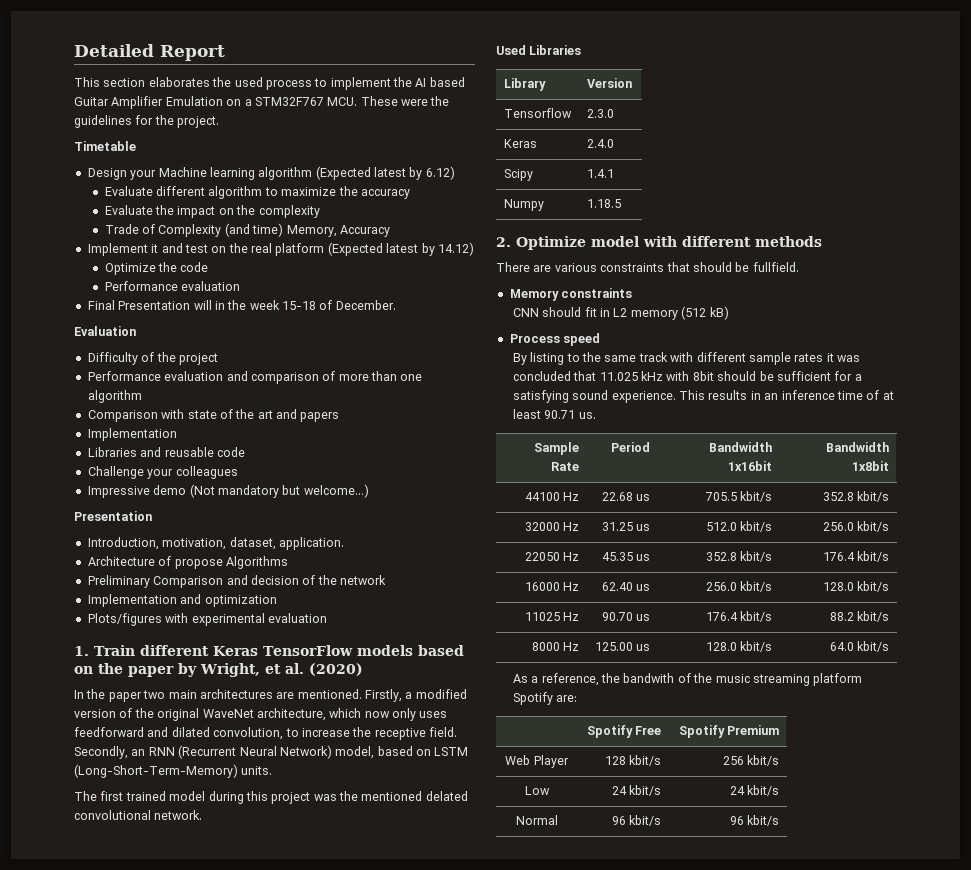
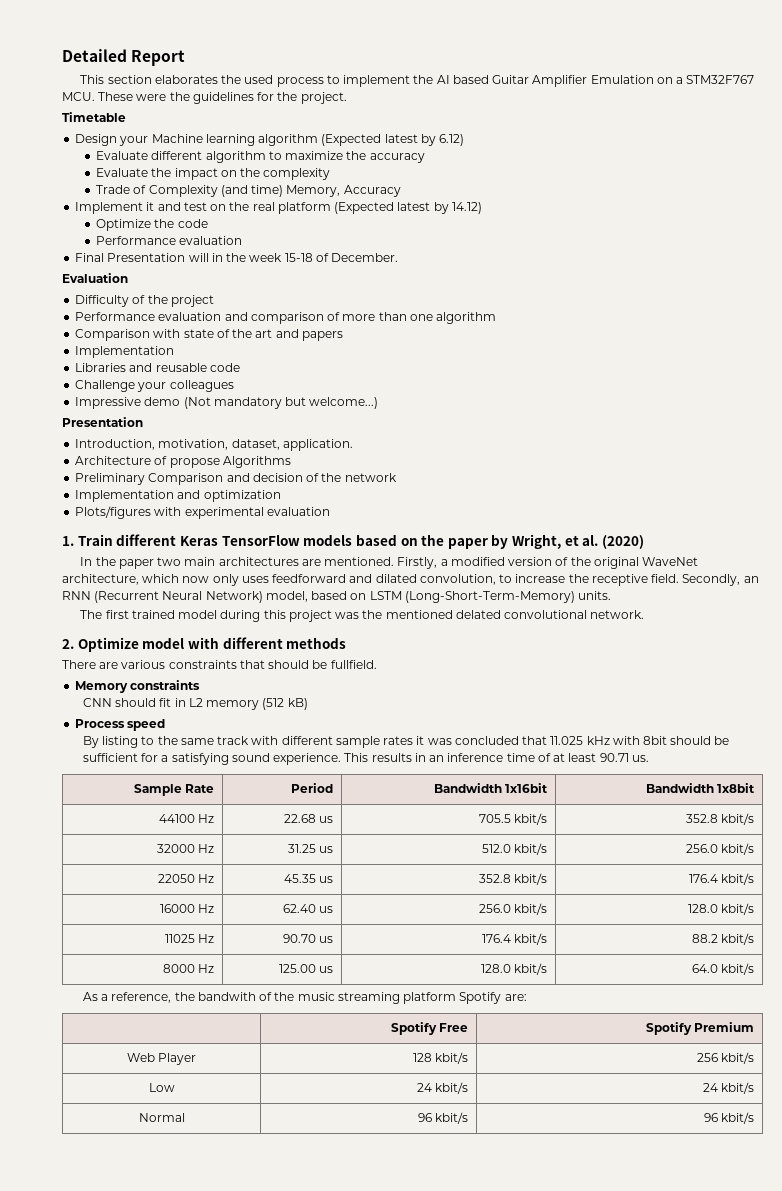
- Used Libraries
- Library | Version
- Tensorflow | 2.3.0
- Keras | 2.4.0
- Scipy | 1.4.1
- Numpy | 1.18.5

